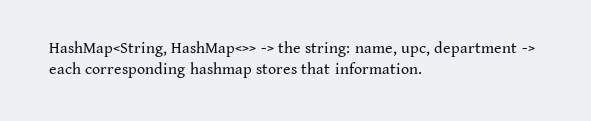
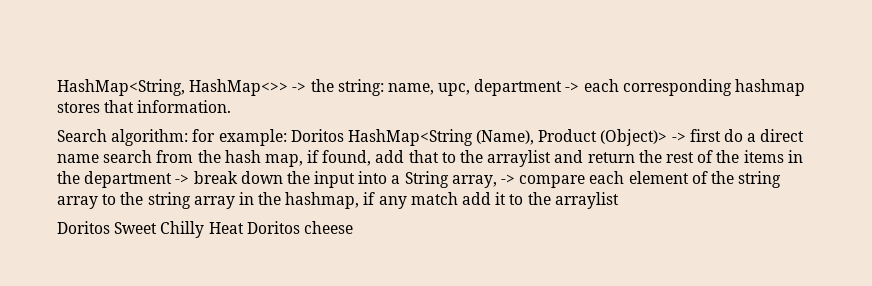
+ Search algorithm: for example: Doritos HashMap<String (Name), Product (Object)> -> first do a direct name search from the hash map, if found, add that to the arraylist and return the rest of the items in the department -> break down the input into a String array, -> compare each element of the string array to the string array in the hashmap, if any match add it to the arraylist
+ Doritos Sweet Chilly Heat Doritos cheese

